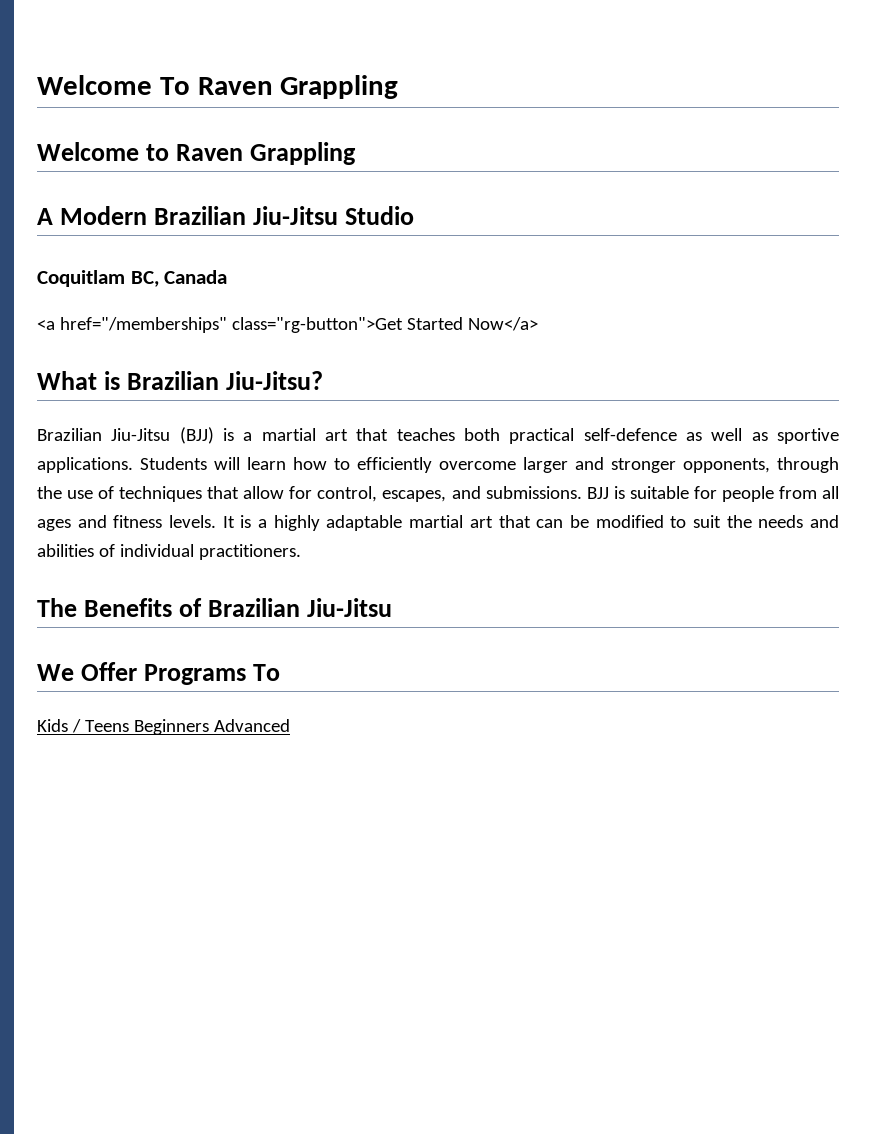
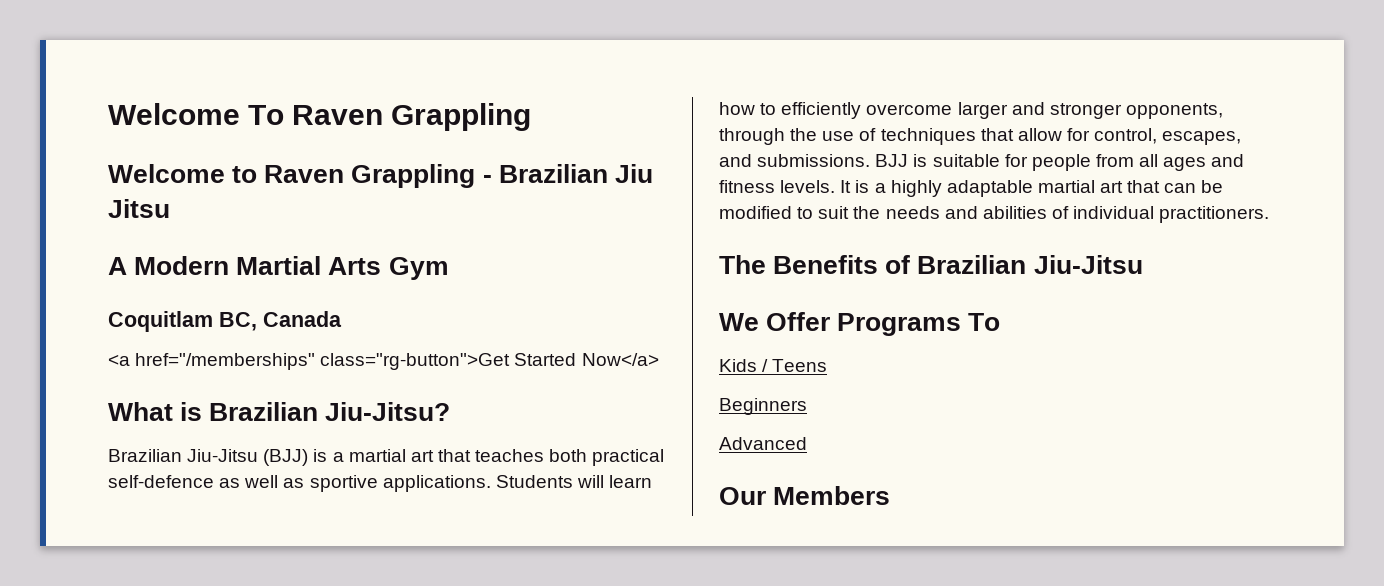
- Welcome to Raven Grappling
+ Welcome to Raven Grappling - Brazilian Jiu Jitsu
- A Modern Brazilian Jiu-Jitsu Studio
+ A Modern Martial Arts Gym
- Kids / Teens Beginners Advanced
+ Kids / Teens
+ Beginners
+ Advanced
+ Our Members

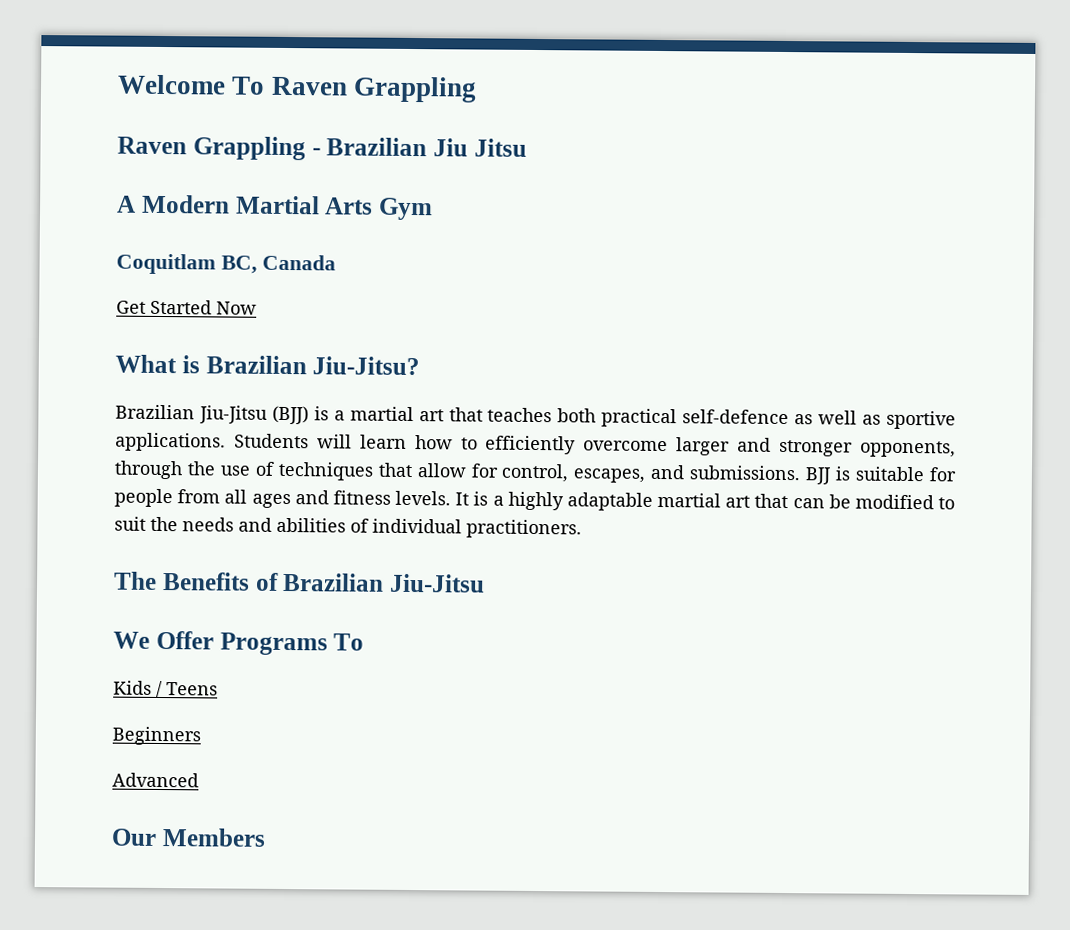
- Welcome to Raven Grappling - Brazilian Jiu Jitsu
+ Raven Grappling - Brazilian Jiu Jitsu
- <a href="/memberships" class="rg-button">Get Started Now</a>
+ Get Started Now

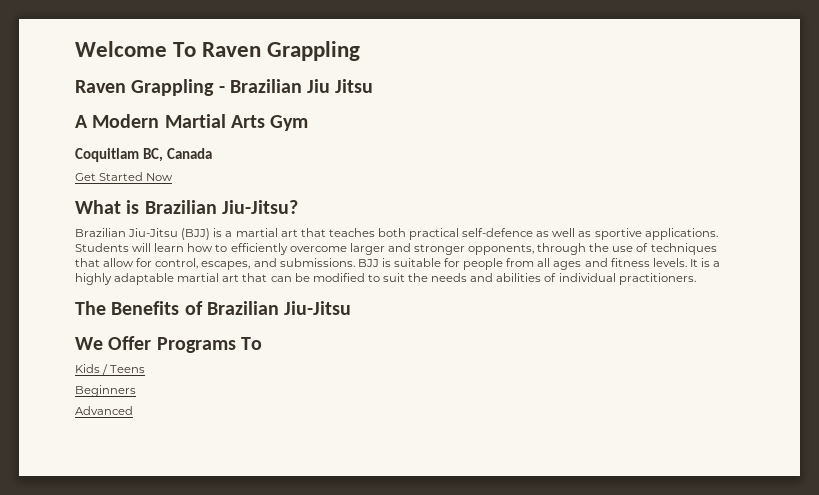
- Our Members

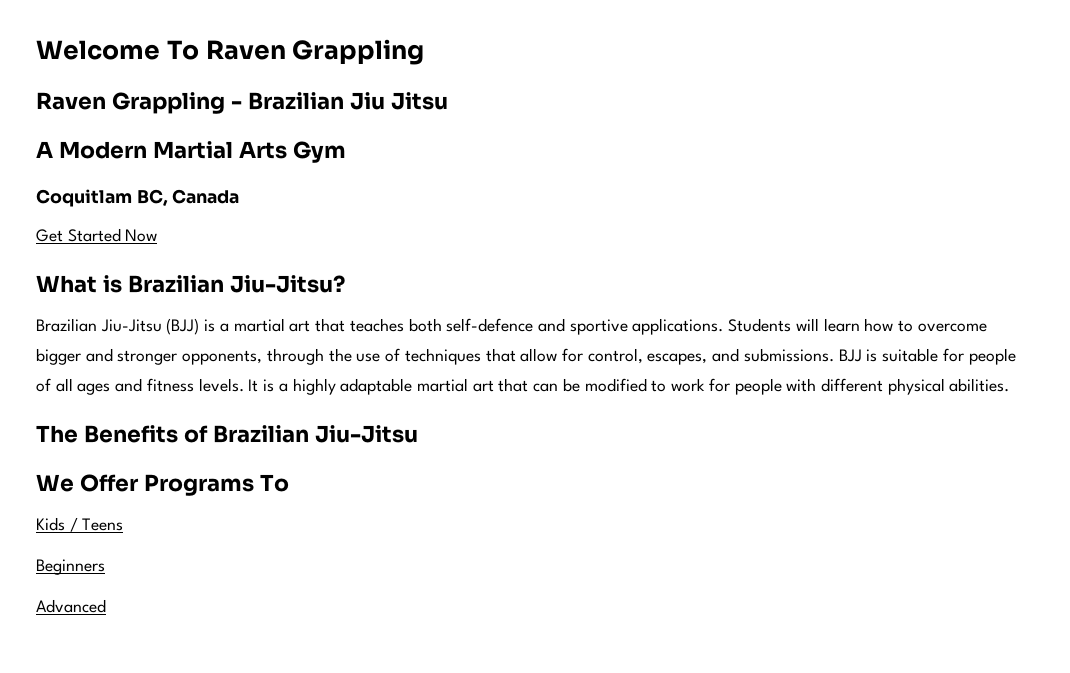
- Brazilian Jiu-Jitsu (BJJ) is a martial art that teaches both practical self-defence as well as sportive applications.
+ Brazilian Jiu-Jitsu (BJJ) is a martial art that teaches both self-defence and sportive applications.
- Students will learn how to efficiently overcome larger and stronger opponents, through the use of techniques that allow for control, escapes, and submissions.
+ Students will learn how to overcome bigger and stronger opponents, through the use of techniques that allow for control, escapes, and submissions.
- BJJ is suitable for people from all ages and fitness levels.
+ BJJ is suitable for people of all ages and fitness levels.
- It is a highly adaptable martial art that can be modified to suit the needs and abilities of individual practitioners.
+ It is a highly adaptable martial art that can be modified to work for people with different physical abilities.

